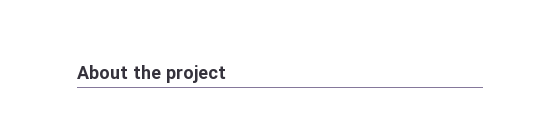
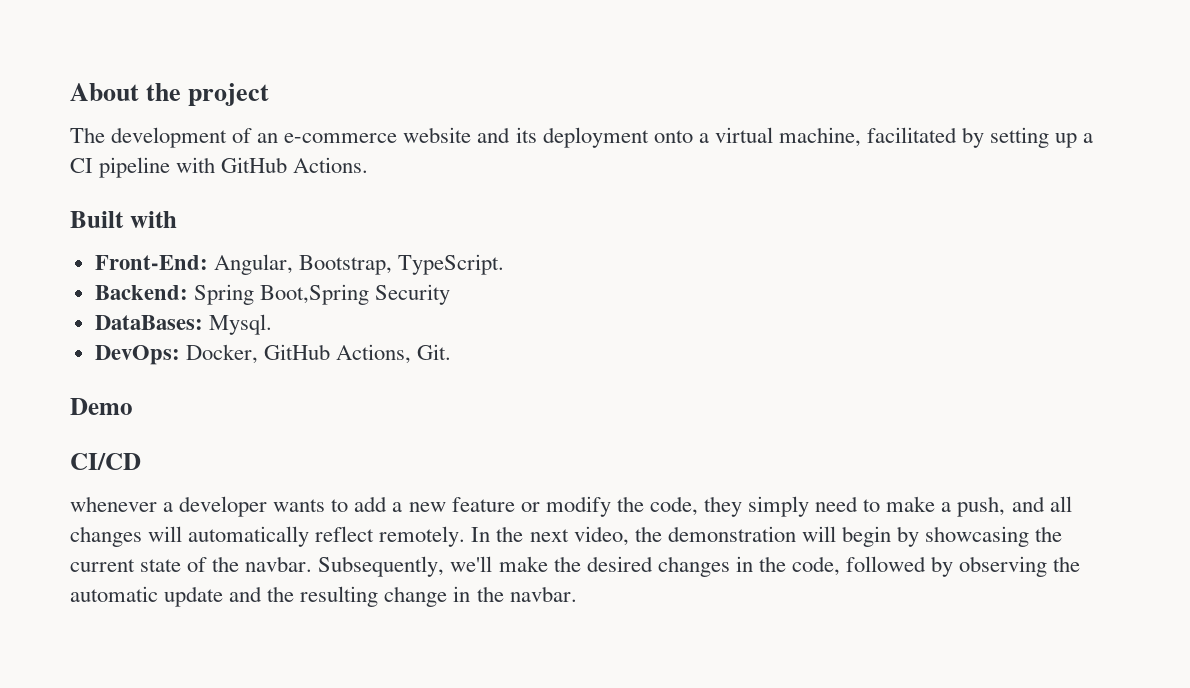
+ The development of an e-commerce website and its deployment onto a virtual machine, facilitated by setting up a CI pipeline with GitHub Actions.
+ Built with
+ Front-End: Angular, Bootstrap, TypeScript.
+ Backend: Spring Boot,Spring Security
+ DataBases: Mysql.
+ DevOps: Docker, GitHub Actions, Git.
+ Demo
+ CI/CD
+ whenever a developer wants to add a new feature or modify the code, they simply need to make a push, and all changes will automatically reflect remotely. In the next video, the demonstration will begin by showcasing the current state of the navbar. Subsequently, we'll make the desired changes in the code, followed by observing the automatic update and the resulting change in the navbar.

